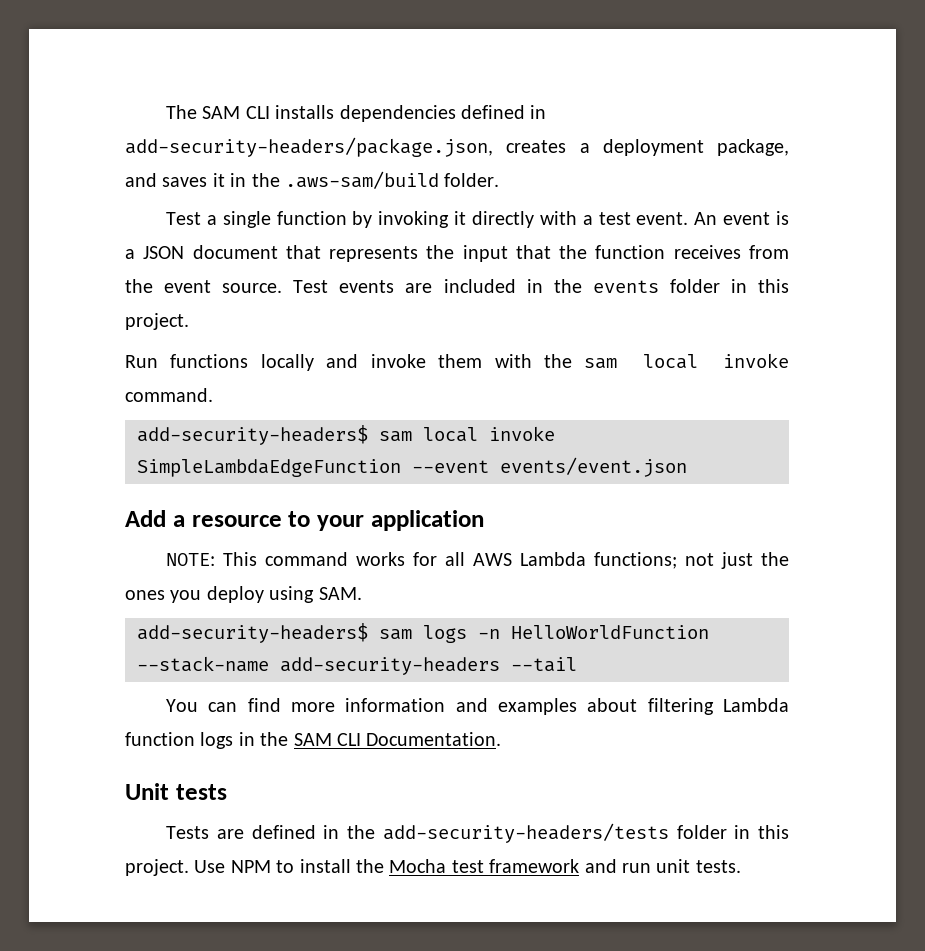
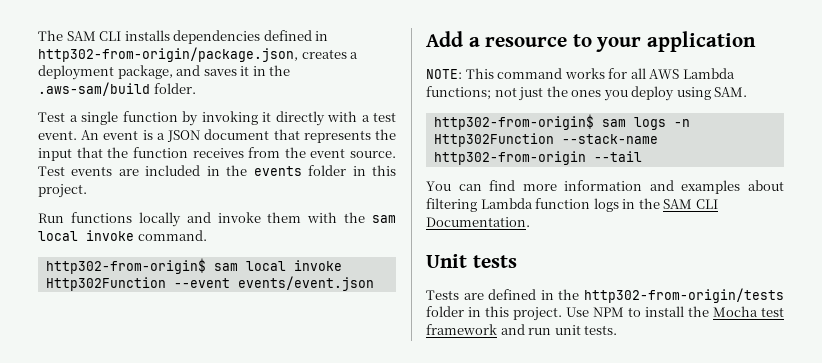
- The SAM CLI installs dependencies defined in add-security-headers/package.json, creates a deployment package, and saves it in the .aws-sam/build folder.
+ The SAM CLI installs dependencies defined in http302-from-origin/package.json, creates a deployment package, and saves it in the .aws-sam/build folder.
- add-security-headers$ sam local invoke SimpleLambdaEdgeFunction --event events/event.json
+ http302-from-origin$ sam local invoke Http302Function --event events/event.json
- add-security-headers$ sam logs -n HelloWorldFunction --stack-name add-security-headers --tail
+ http302-from-origin$ sam logs -n Http302Function --stack-name http302-from-origin --tail
- Tests are defined in the add-security-headers/tests folder in this project.
+ Tests are defined in the http302-from-origin/tests folder in this project.

